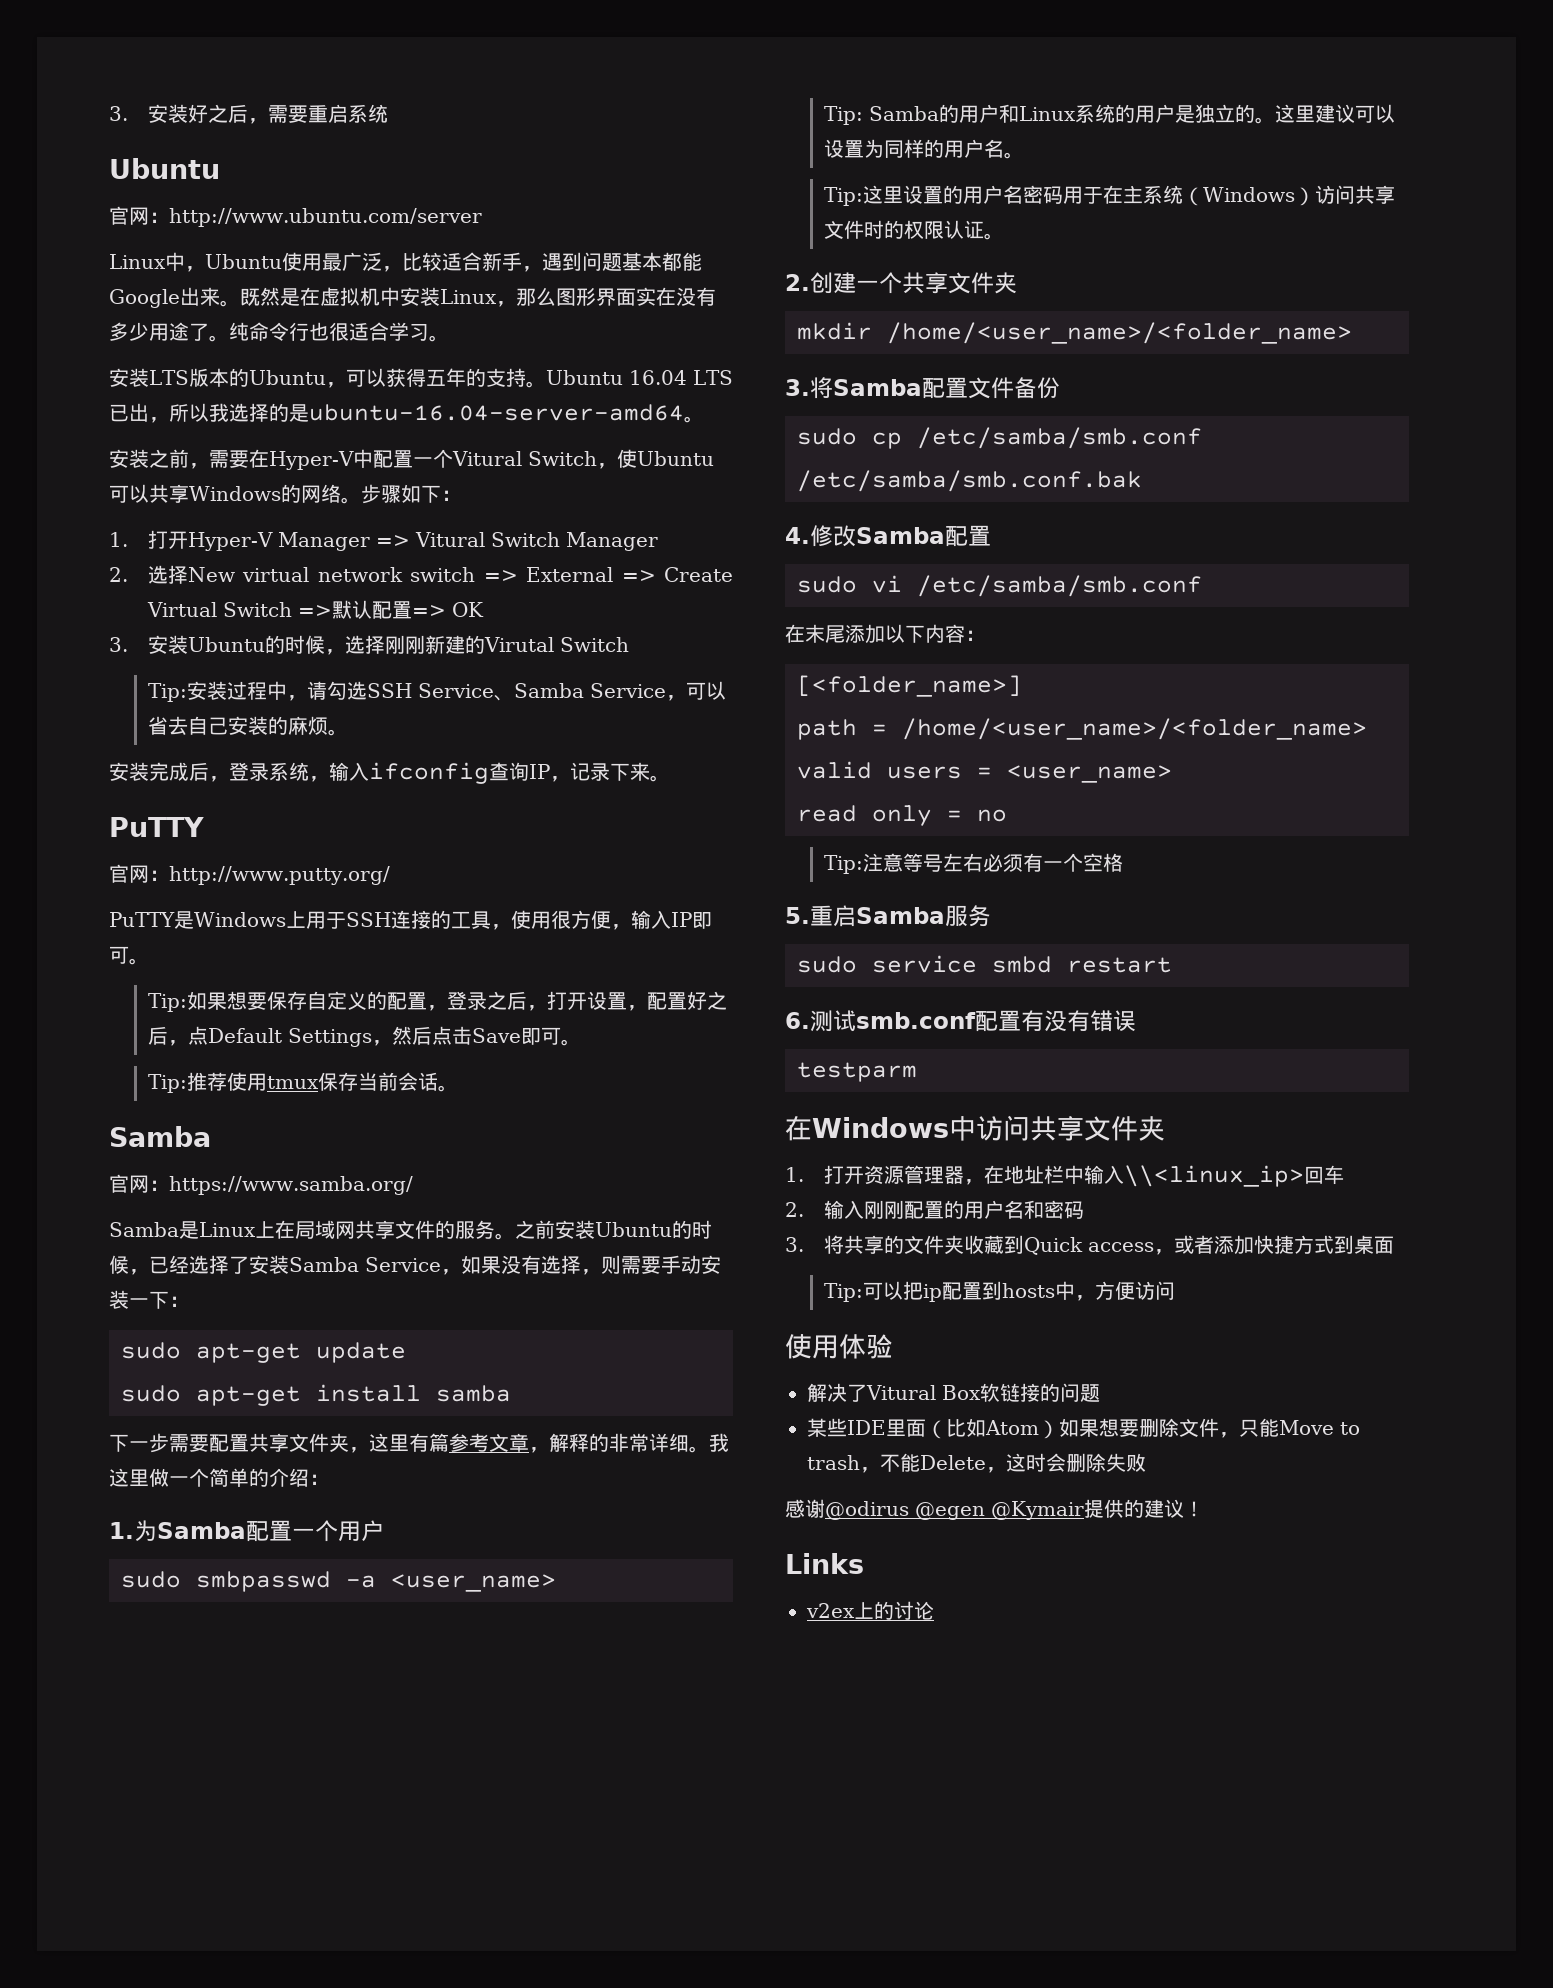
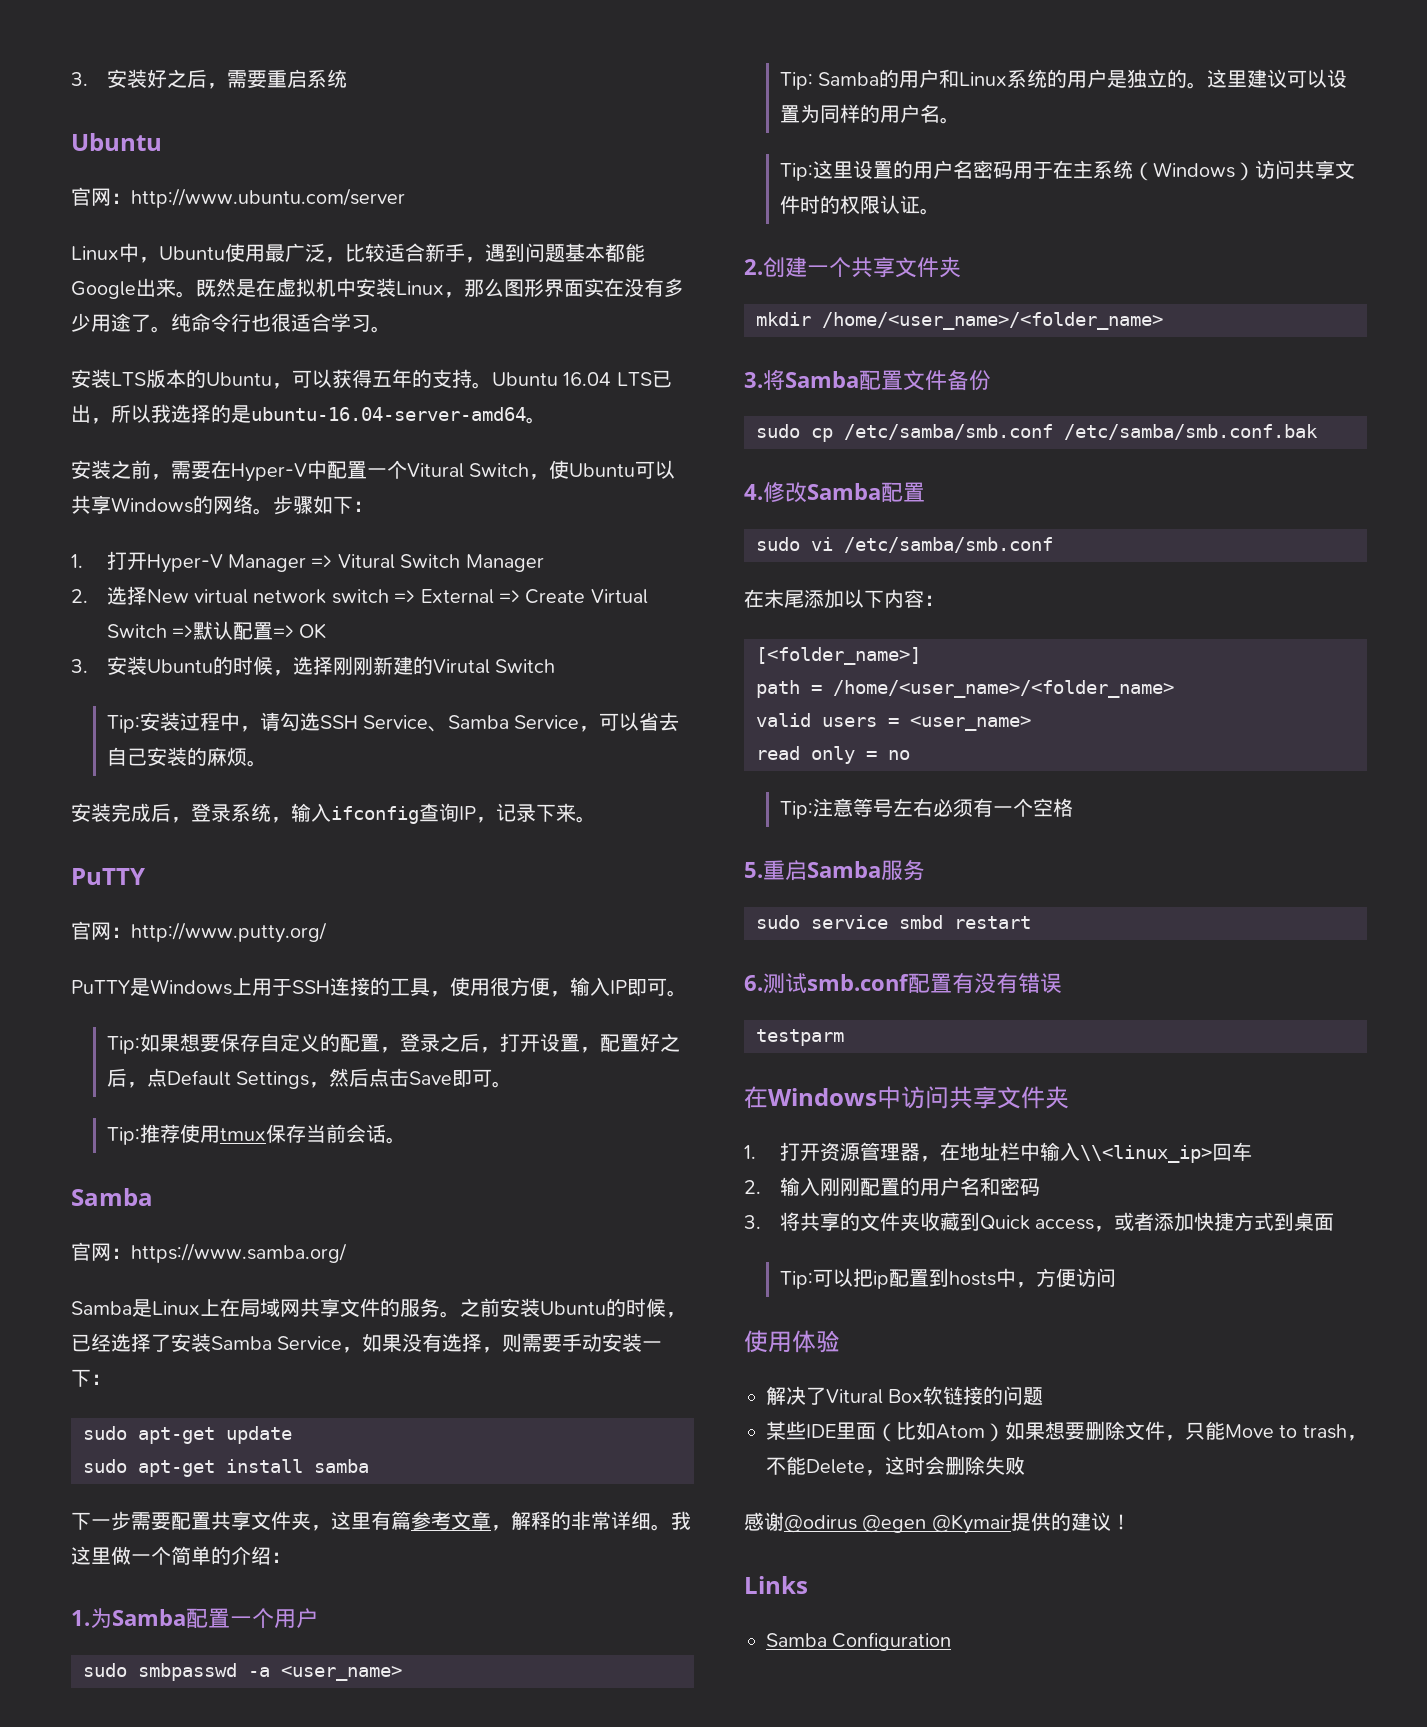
- v2ex上的讨论
+ Samba Configuration

